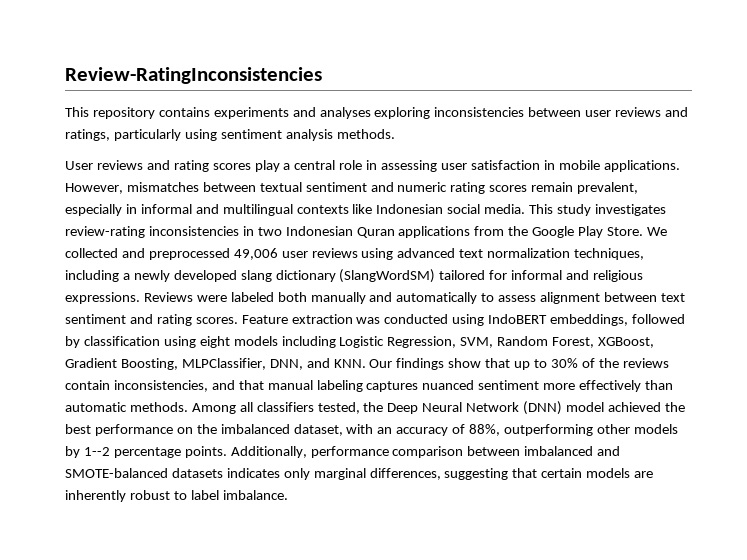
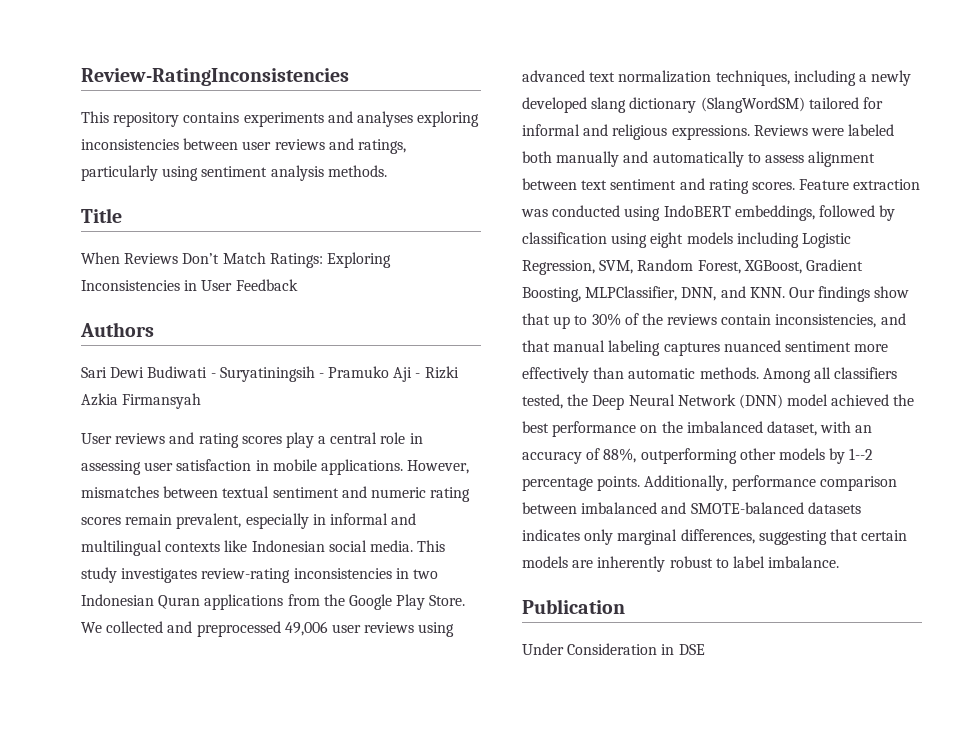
+ Title
+ When Reviews Don’t Match Ratings: Exploring Inconsistencies in User Feedback
+ Authors
+ Sari Dewi Budiwati - Suryatiningsih - Pramuko Aji - Rizki Azkia Firmansyah
+ Publication
+ Under Consideration in DSE

